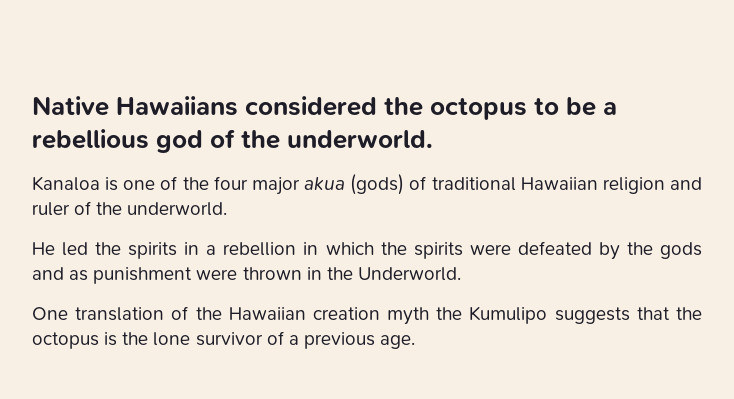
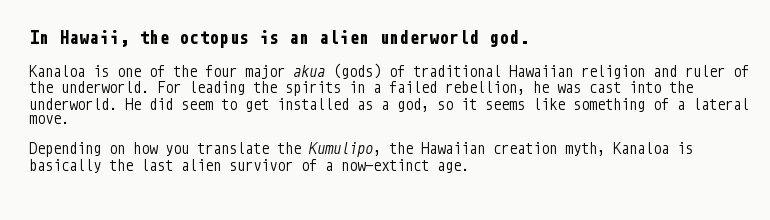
- Native Hawaiians considered the octopus to be a rebellious god of the underworld.
+ In Hawaii, the octopus is an alien underworld god.
- Kanaloa is one of the four major akua (gods) of traditional Hawaiian religion and ruler of the underworld.
- He led the spirits in a rebellion in which the spirits were defeated by the gods and as punishment were thrown in the Underworld.
- One translation of the Hawaiian creation myth the Kumulipo suggests that the octopus is the lone survivor of a previous age.
+ Kanaloa is one of the four major akua (gods) of traditional Hawaiian religion and ruler of the underworld. For leading the spirits in a failed rebellion, he was cast into the underworld. He did seem to get installed as a god, so it seems like something of a lateral move.
+ Depending on how you translate the Kumulipo, the Hawaiian creation myth, Kanaloa is basically the last alien survivor of a now-extinct age.

